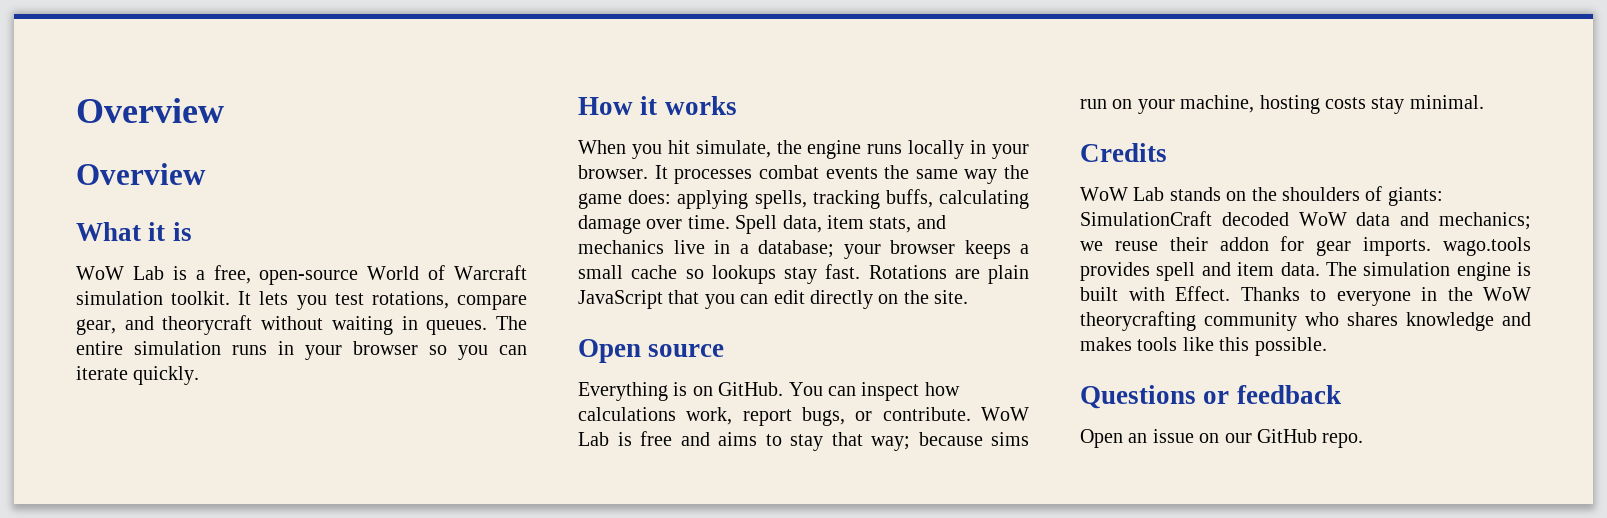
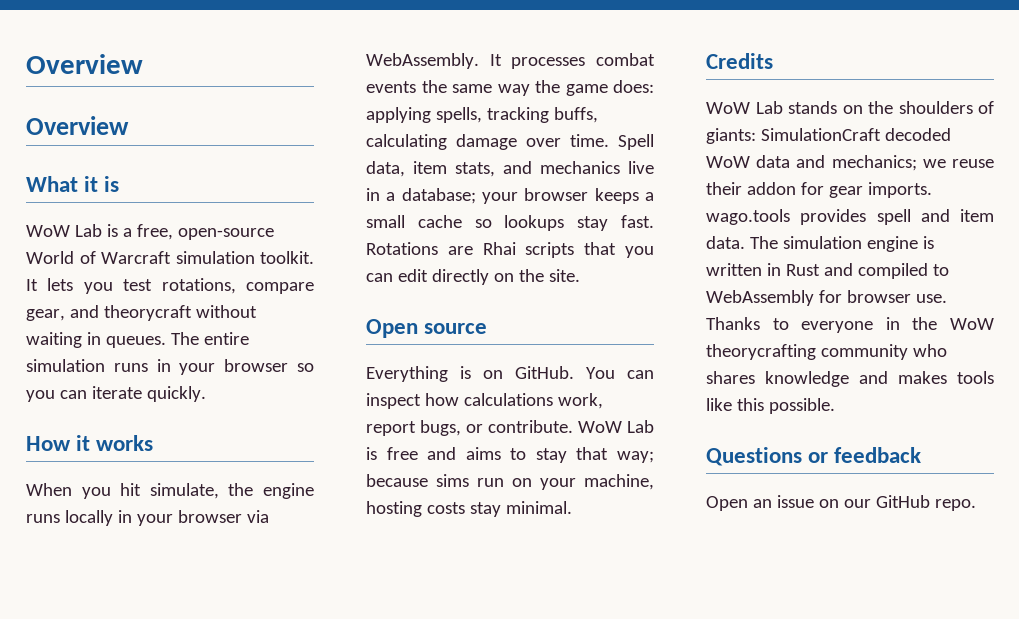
- When you hit simulate, the engine runs locally in your browser.
+ When you hit simulate, the engine runs locally in your browser via WebAssembly.
- Rotations are plain JavaScript that you can edit directly on the site.
+ Rotations are Rhai scripts that you can edit directly on the site.
- The simulation engine is built with Effect.
+ The simulation engine is written in Rust and compiled to WebAssembly for browser use.

